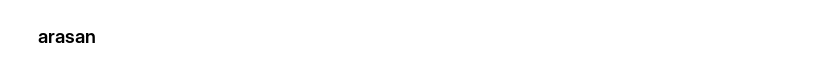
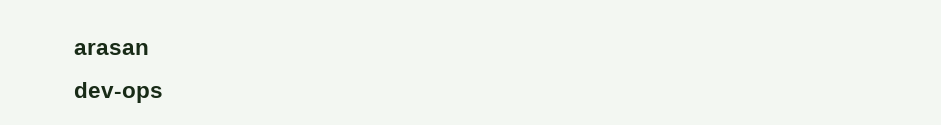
+ dev-ops

